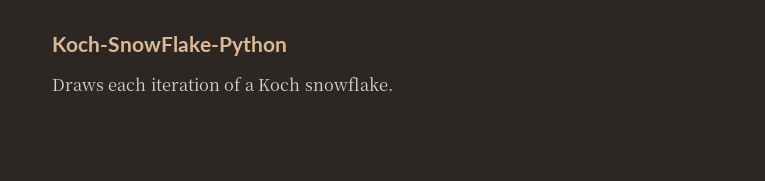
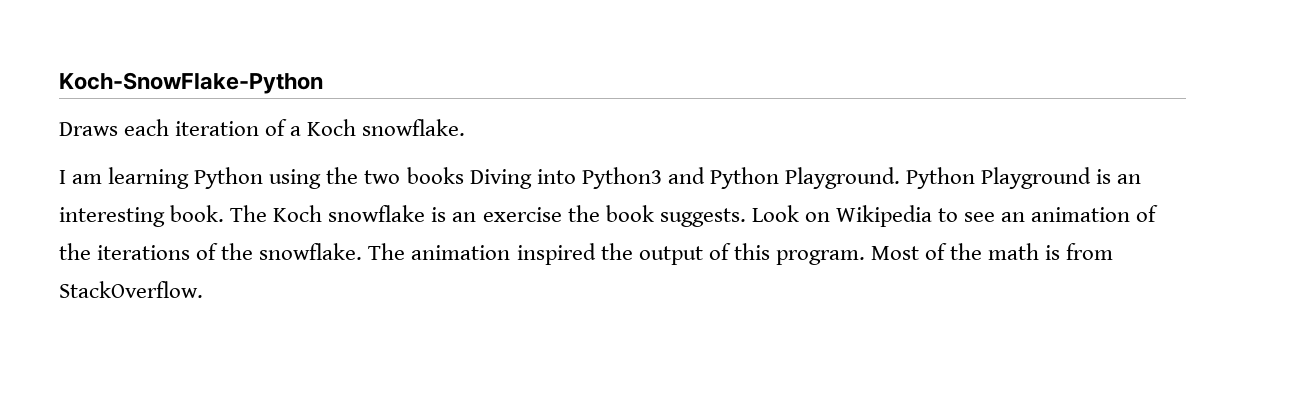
+ I am learning Python using the two books Diving into Python3 and Python Playground. Python Playground is an interesting book. The Koch snowflake is an exercise the book suggests. Look on Wikipedia to see an animation of the iterations of the snowflake. The animation inspired the output of this program. Most of the math is from StackOverflow.

